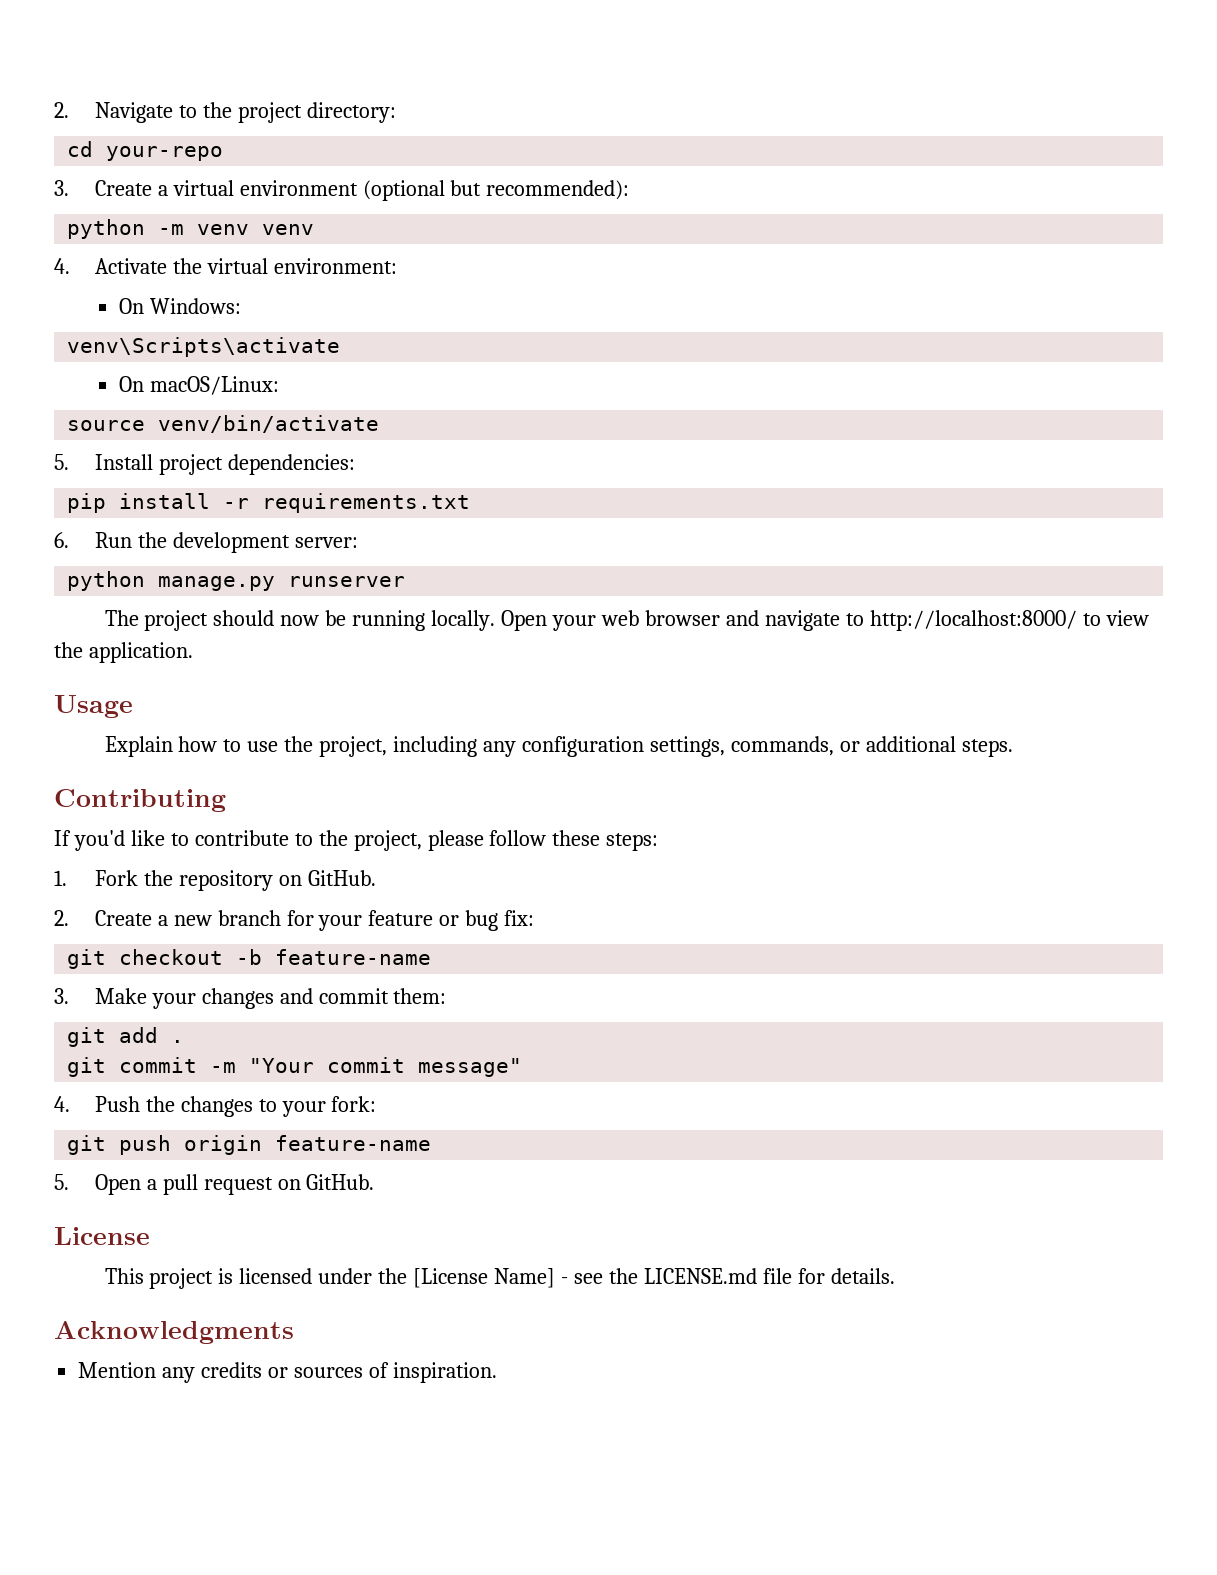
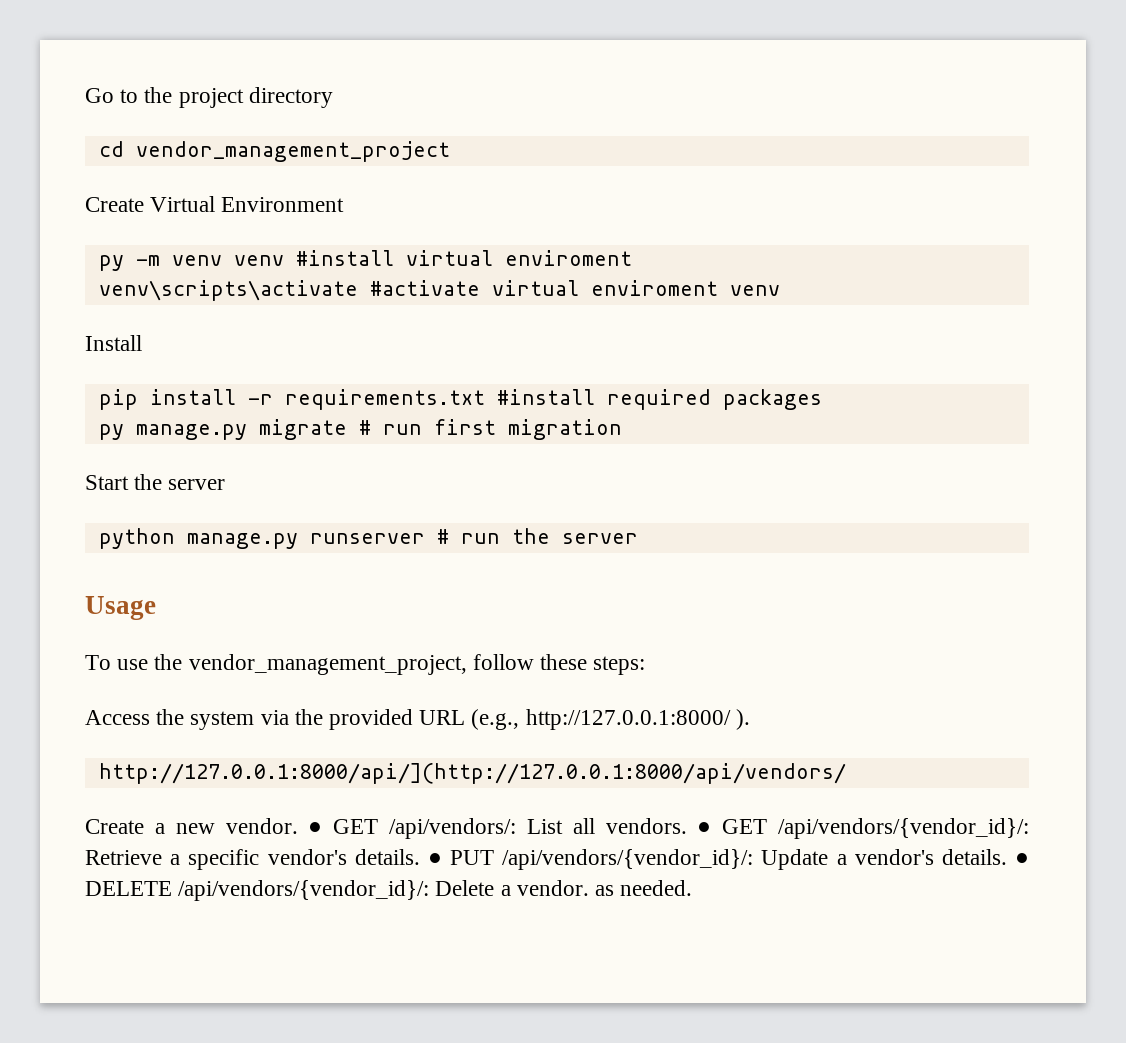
- 2. Navigate to the project directory:
+ Go to the project directory
- cd your-repo
- 3. Create a virtual environment (optional but recommended):
- python -m venv venv
- 4. Activate the virtual environment:
- On Windows:
- venv\Scripts\activate
- On macOS/Linux:
- source venv/bin/activate
- 5. Install project dependencies:
+ cd vendor_management_project
+ Create Virtual Environment
+ py -m venv venv #install virtual enviroment
+ venv\scripts\activate #activate virtual enviroment venv
+ Install
- pip install -r requirements.txt
- 6. Run the development server:
- python manage.py runserver
- The project should now be running locally. Open your web browser and navigate to http://localhost:8000/ to view the application.
+ pip install -r requirements.txt #install required packages
+ py manage.py migrate # run first migration
+ Start the server
+ python manage.py runserver # run the server
  Usage
- Explain how to use the project, including any configuration settings, commands, or additional steps.
- Contributing
- If you'd like to contribute to the project, please follow these steps:
- 1. Fork the repository on GitHub.
- 2. Create a new branch for your feature or bug fix:
- git checkout -b feature-name
- 3. Make your changes and commit them:
- git add .
- git commit -m "Your commit message"
- 4. Push the changes to your fork:
- git push origin feature-name
- 5. Open a pull request on GitHub.
- License
- This project is licensed under the [License Name] - see the LICENSE.md file for details.
- Acknowledgments
- Mention any credits or sources of inspiration.
+ To use the vendor_management_project, follow these steps:
+ Access the system via the provided URL (e.g., http://127.0.0.1:8000/ ).
+ http://127.0.0.1:8000/api/](http://127.0.0.1:8000/api/vendors/
+ Create a new vendor. ● GET /api/vendors/: List all vendors. ● GET /api/vendors/{vendor_id}/: Retrieve a specific vendor's details. ● PUT /api/vendors/{vendor_id}/: Update a vendor's details. ● DELETE /api/vendors/{vendor_id}/: Delete a vendor. as needed.

